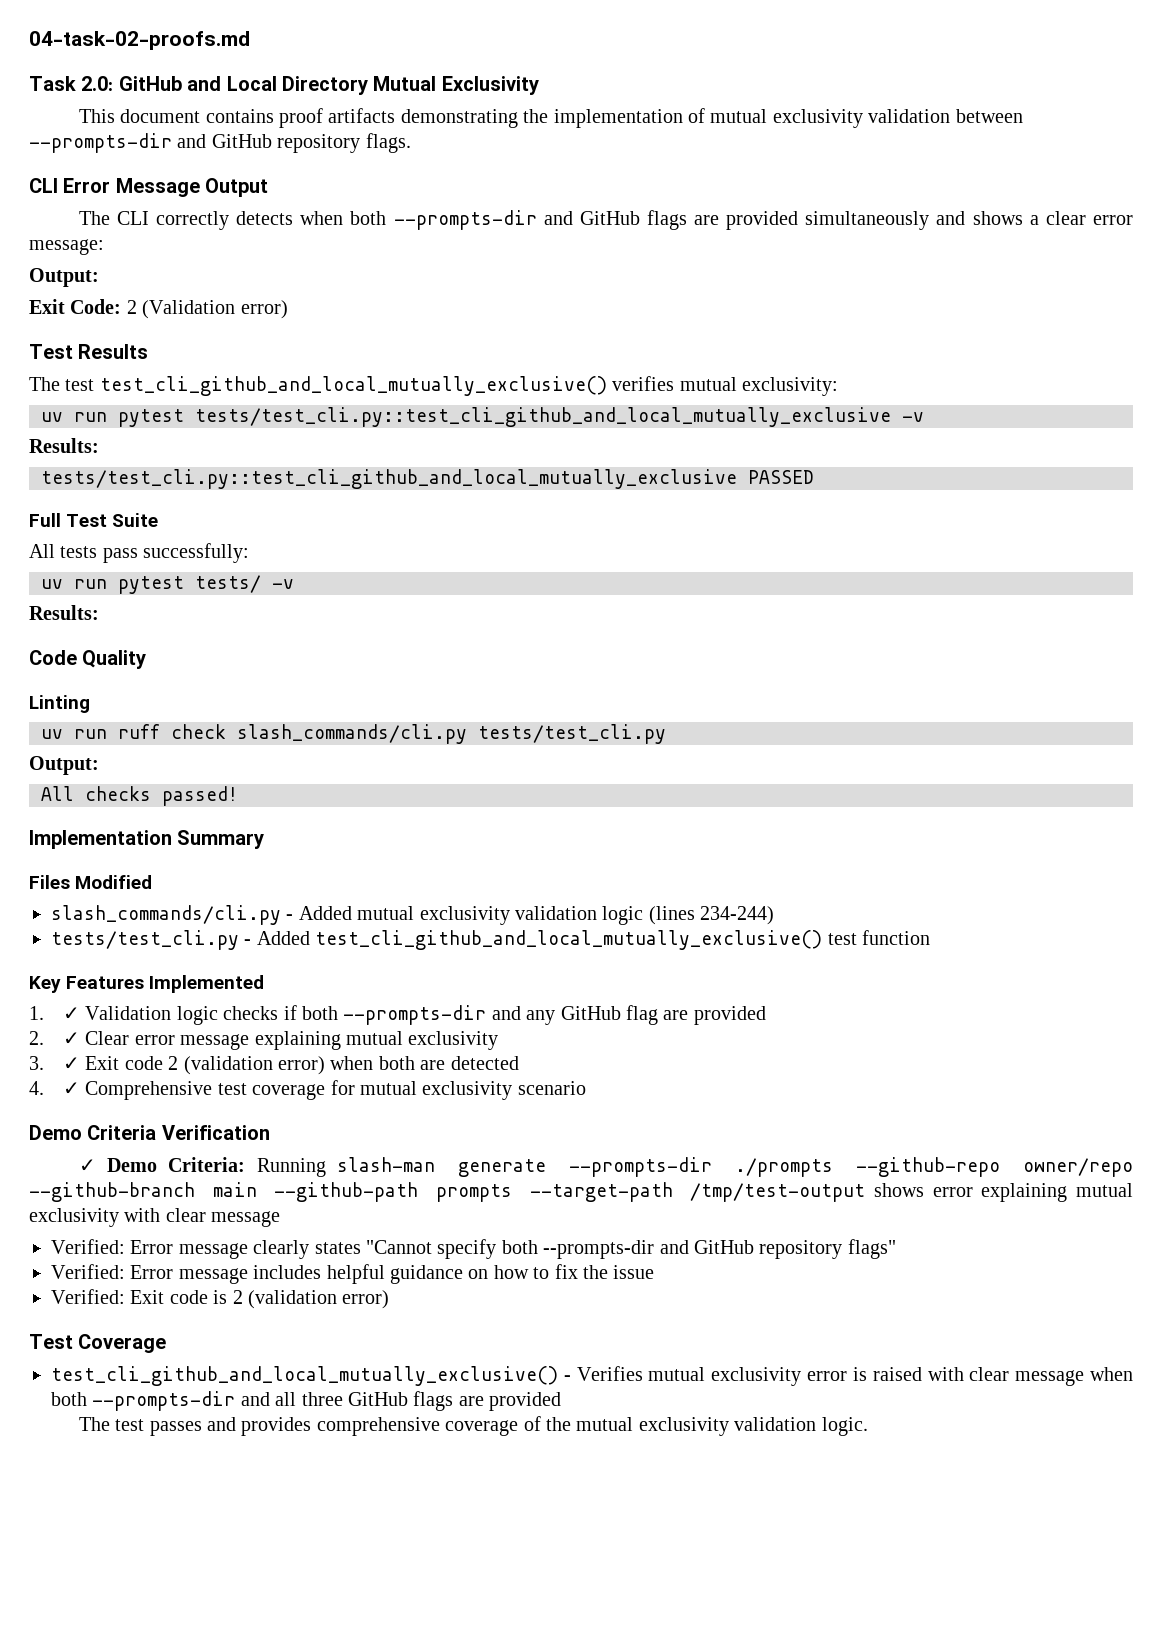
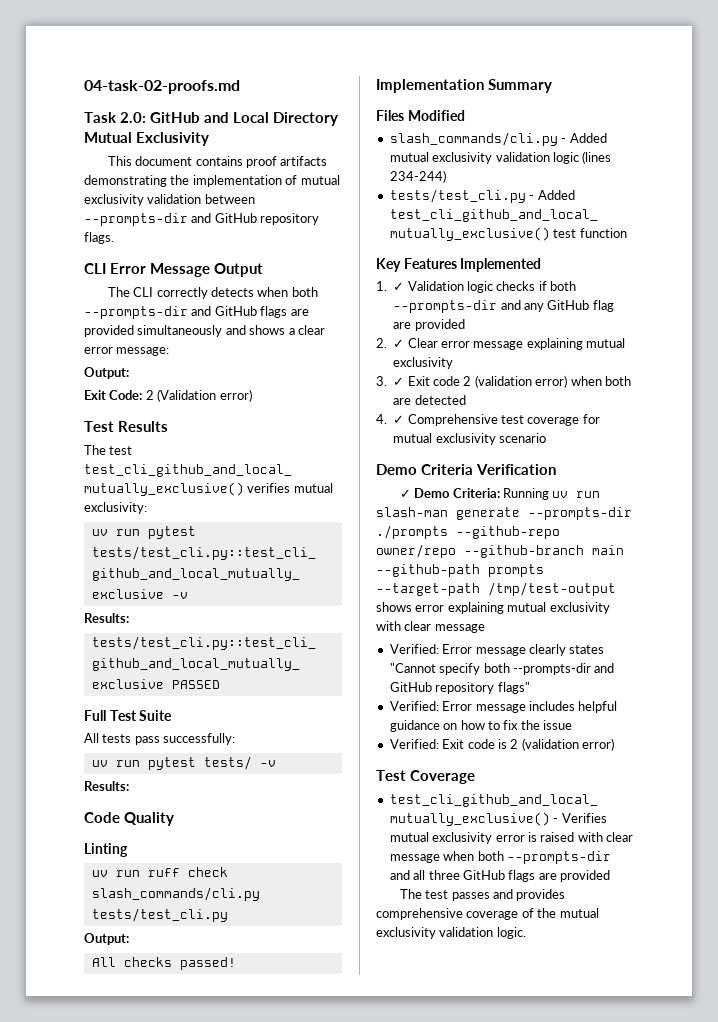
- ✓ Demo Criteria: Running slash-man generate --prompts-dir ./prompts --github-repo owner/repo --github-branch main --github-path prompts --target-path /tmp/test-output shows error explaining mutual exclusivity with clear message
+ ✓ Demo Criteria: Running uv run slash-man generate --prompts-dir ./prompts --github-repo owner/repo --github-branch main --github-path prompts --target-path /tmp/test-output shows error explaining mutual exclusivity with clear message

